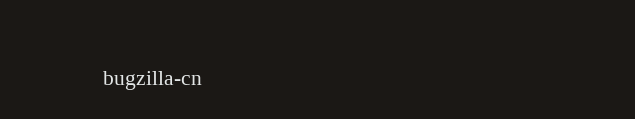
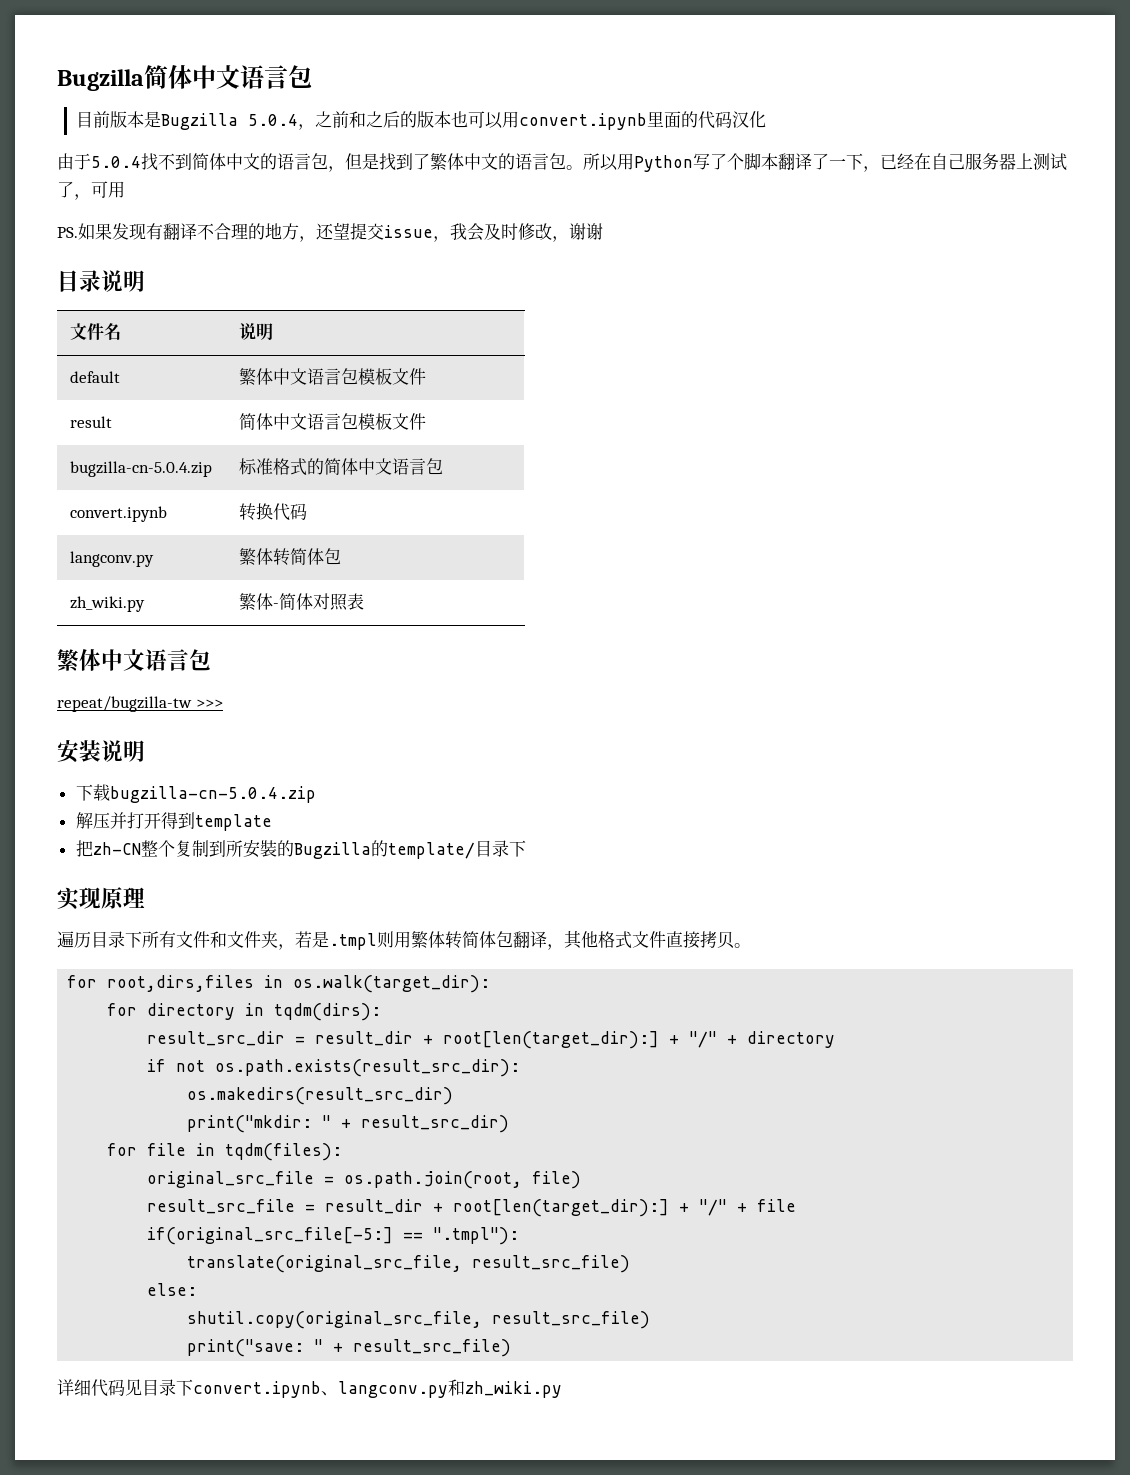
- bugzilla-cn
+ Bugzilla简体中文语言包
+ 目前版本是Bugzilla 5.0.4，之前和之后的版本也可以用convert.ipynb里面的代码汉化
+ 由于5.0.4找不到简体中文的语言包，但是找到了繁体中文的语言包。所以用Python写了个脚本翻译了一下，已经在自己服务器上测试了，可用
+ PS.如果发现有翻译不合理的地方，还望提交issue，我会及时修改，谢谢
+ 目录说明
+ 文件名 | 说明
+ default | 繁体中文语言包模板文件
+ result | 简体中文语言包模板文件
+ bugzilla-cn-5.0.4.zip | 标准格式的简体中文语言包
+ convert.ipynb | 转换代码
+ langconv.py | 繁体转简体包
+ zh_wiki.py | 繁体-简体对照表
+ 繁体中文语言包
+ repeat/bugzilla-tw >>>
+ 安装说明
+ 下载bugzilla-cn-5.0.4.zip
+ 解压并打开得到template
+ 把zh-CN整个复制到所安裝的Bugzilla的template/目录下
+ 实现原理
+ 遍历目录下所有文件和文件夹，若是.tmpl则用繁体转简体包翻译，其他格式文件直接拷贝。
+ for root,dirs,files in os.walk(target_dir):
+ for directory in tqdm(dirs):
+ result_src_dir = result_dir + root[len(target_dir):] + "/" + directory
+ if not os.path.exists(result_src_dir):
+ os.makedirs(result_src_dir)
+ print("mkdir: " + result_src_dir)
+ for file in tqdm(files):
+ original_src_file = os.path.join(root, file)
+ result_src_file = result_dir + root[len(target_dir):] + "/" + file
+ if(original_src_file[-5:] == ".tmpl"):
+ translate(original_src_file, result_src_file)
+ else:
+ shutil.copy(original_src_file, result_src_file)
+ print("save: " + result_src_file)
+ 详细代码见目录下convert.ipynb、langconv.py和zh_wiki.py

